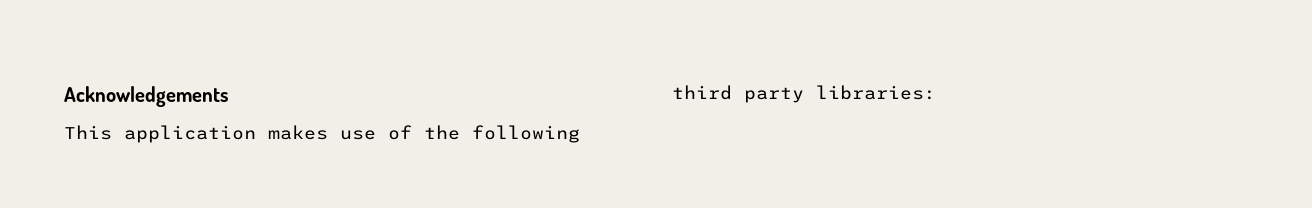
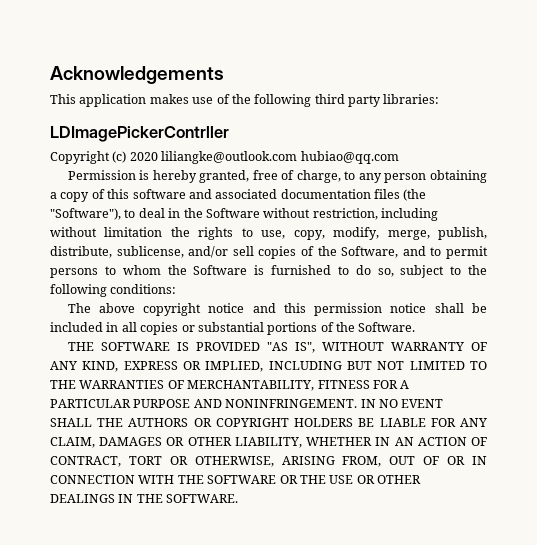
+ LDImagePickerContrller
+ Copyright (c) 2020 liliangke@outlook.com hubiao@qq.com
+ Permission is hereby granted, free of charge, to any person obtaining a copy of this software and associated documentation files (the "Software"), to deal in the Software without restriction, including without limitation the rights to use, copy, modify, merge, publish, distribute, sublicense, and/or sell copies of the Software, and to permit persons to whom the Software is furnished to do so, subject to the following conditions:
+ The above copyright notice and this permission notice shall be included in all copies or substantial portions of the Software.
+ THE SOFTWARE IS PROVIDED "AS IS", WITHOUT WARRANTY OF ANY KIND, EXPRESS OR IMPLIED, INCLUDING BUT NOT LIMITED TO THE WARRANTIES OF MERCHANTABILITY, FITNESS FOR A PARTICULAR PURPOSE AND NONINFRINGEMENT. IN NO EVENT SHALL THE AUTHORS OR COPYRIGHT HOLDERS BE LIABLE FOR ANY CLAIM, DAMAGES OR OTHER LIABILITY, WHETHER IN AN ACTION OF CONTRACT, TORT OR OTHERWISE, ARISING FROM, OUT OF OR IN CONNECTION WITH THE SOFTWARE OR THE USE OR OTHER DEALINGS IN THE SOFTWARE.

